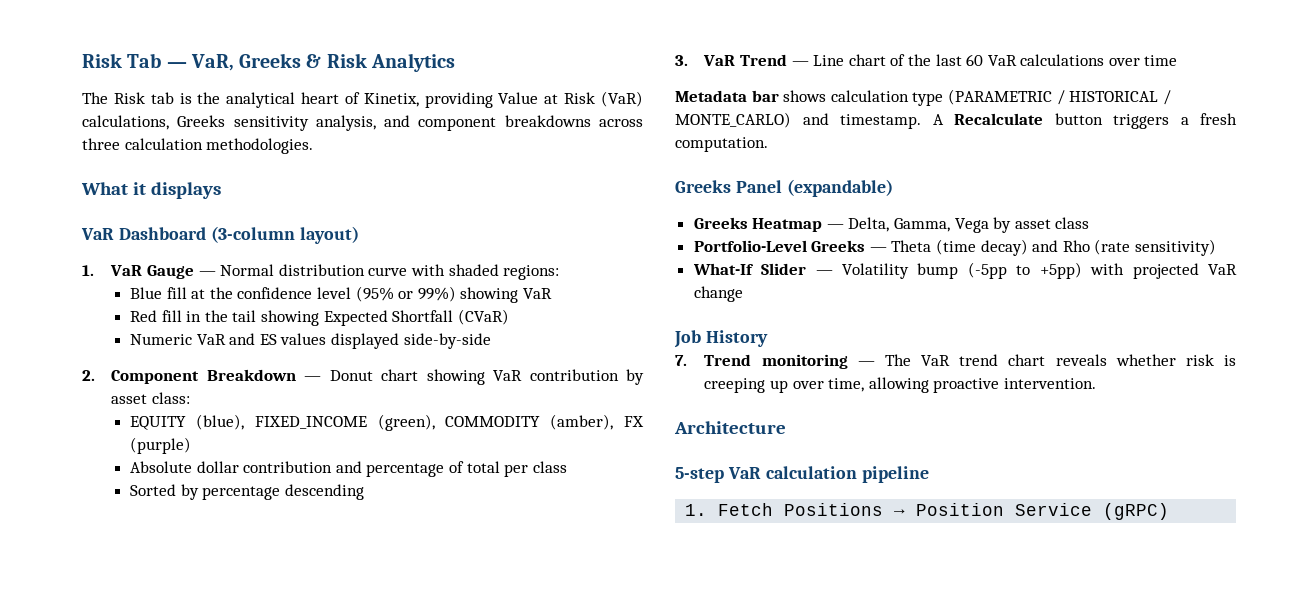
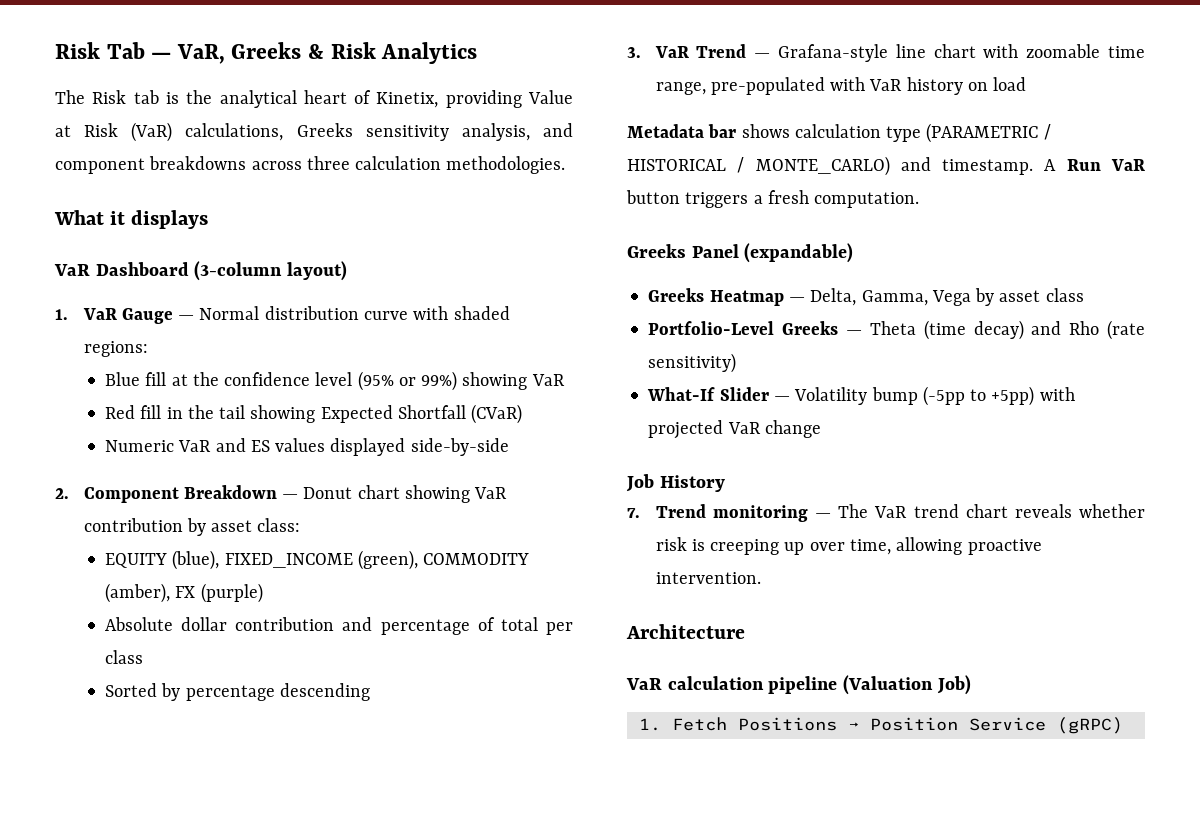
- 3. VaR Trend — Line chart of the last 60 VaR calculations over time
+ 3. VaR Trend — Grafana-style line chart with zoomable time range, pre-populated with VaR history on load
- A Recalculate button triggers a fresh computation.
+ A Run VaR button triggers a fresh computation.
- 5-step VaR calculation pipeline
+ VaR calculation pipeline (Valuation Job)

